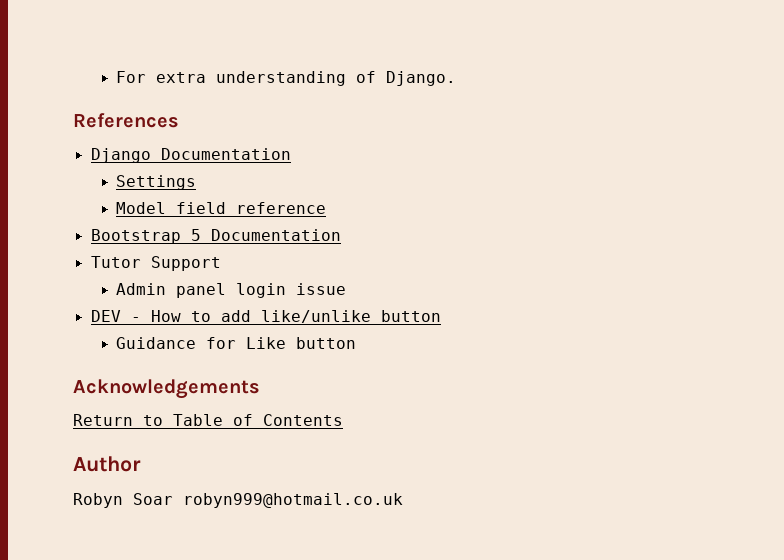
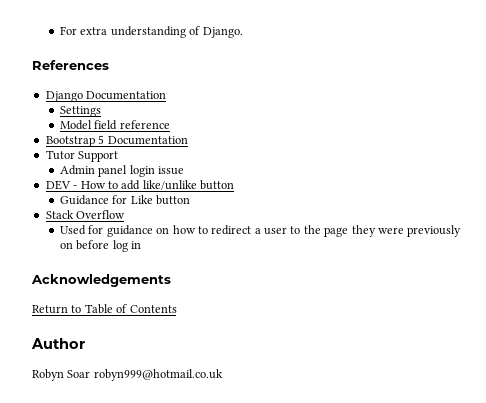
+ Stack Overflow
+ Used for guidance on how to redirect a user to the page they were previously on before log in

